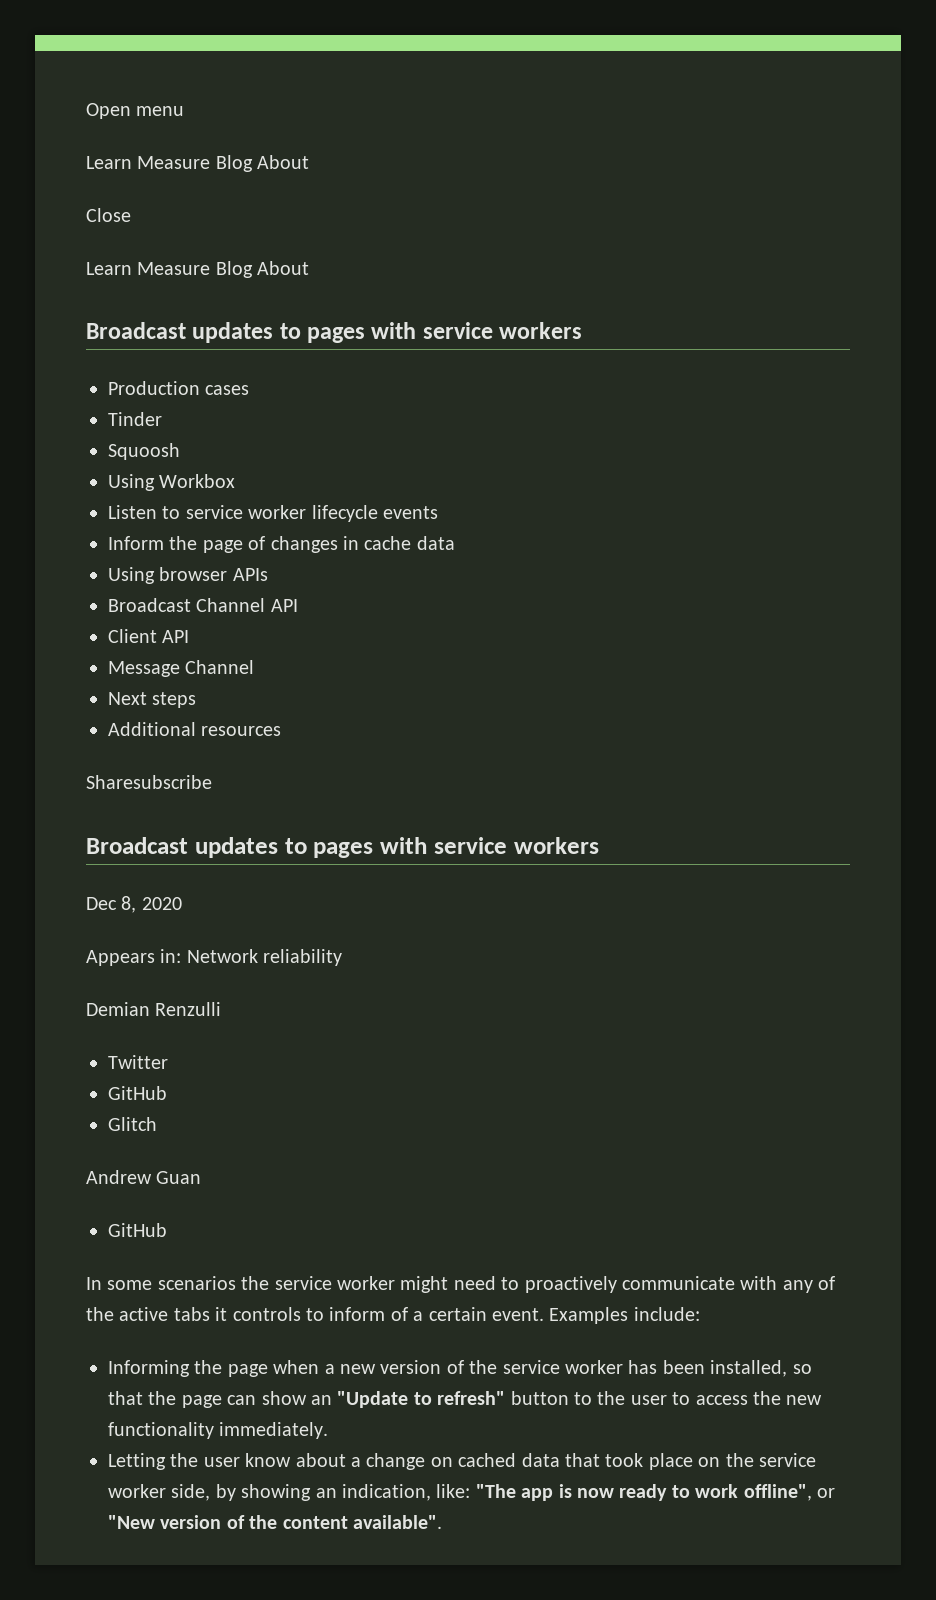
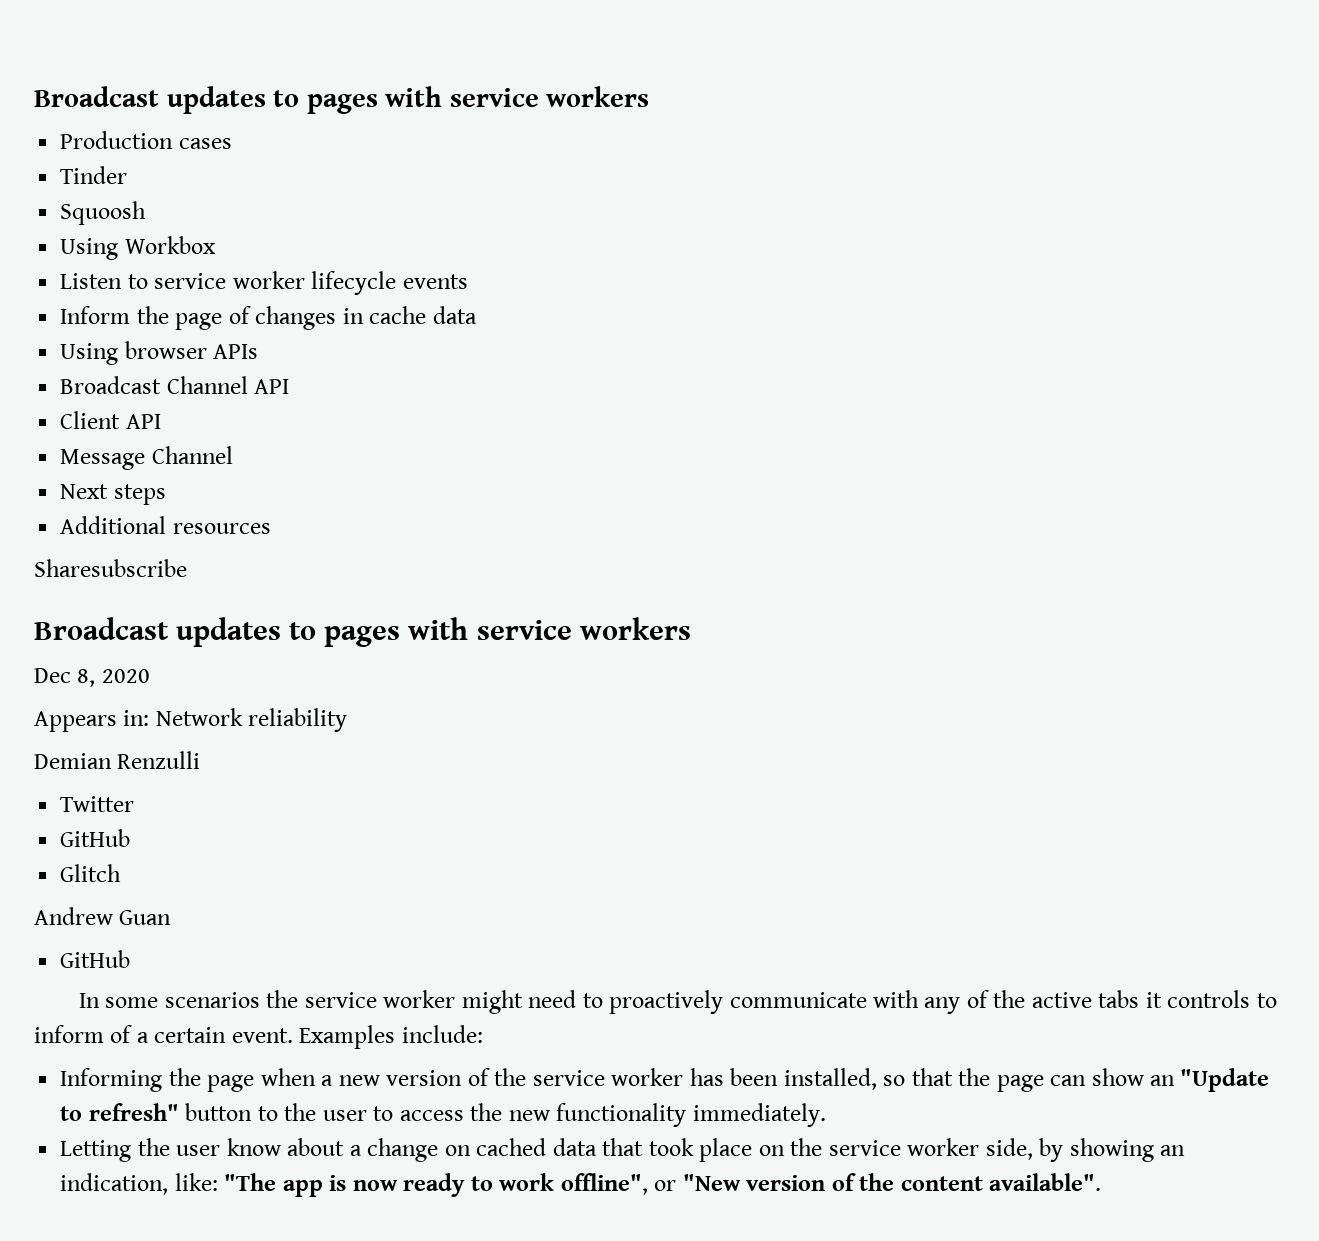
- Open menu
- Learn Measure Blog About
- Close
- Learn Measure Blog About

